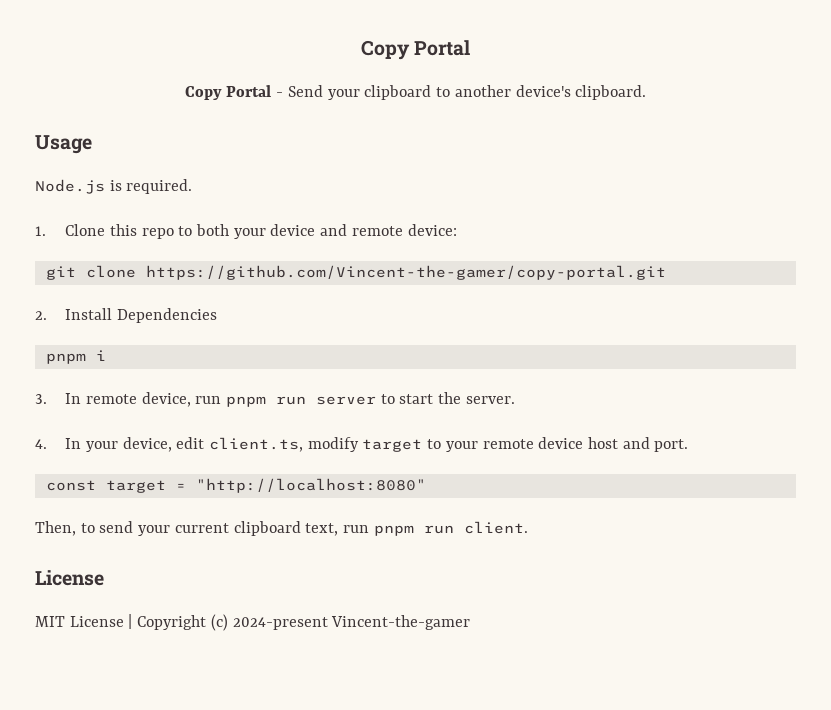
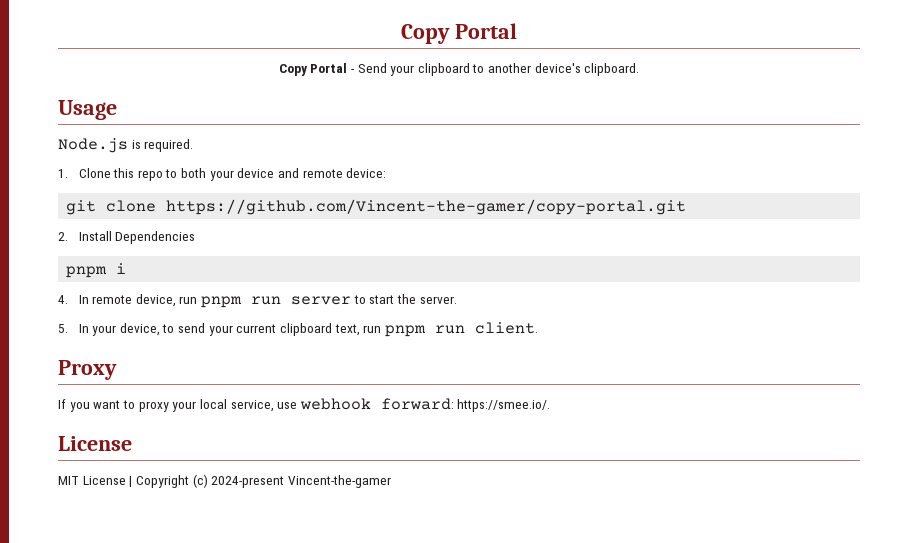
- 3. In remote device, run pnpm run server to start the server.
+ 4. In remote device, run pnpm run server to start the server.
- 4. In your device, edit client.ts, modify target to your remote device host and port.
- const target = "http://localhost:8080"
- Then, to send your current clipboard text, run pnpm run client.
+ 5. In your device, to send your current clipboard text, run pnpm run client.
+ Proxy
+ If you want to proxy your local service, use webhook forward: https://smee.io/.

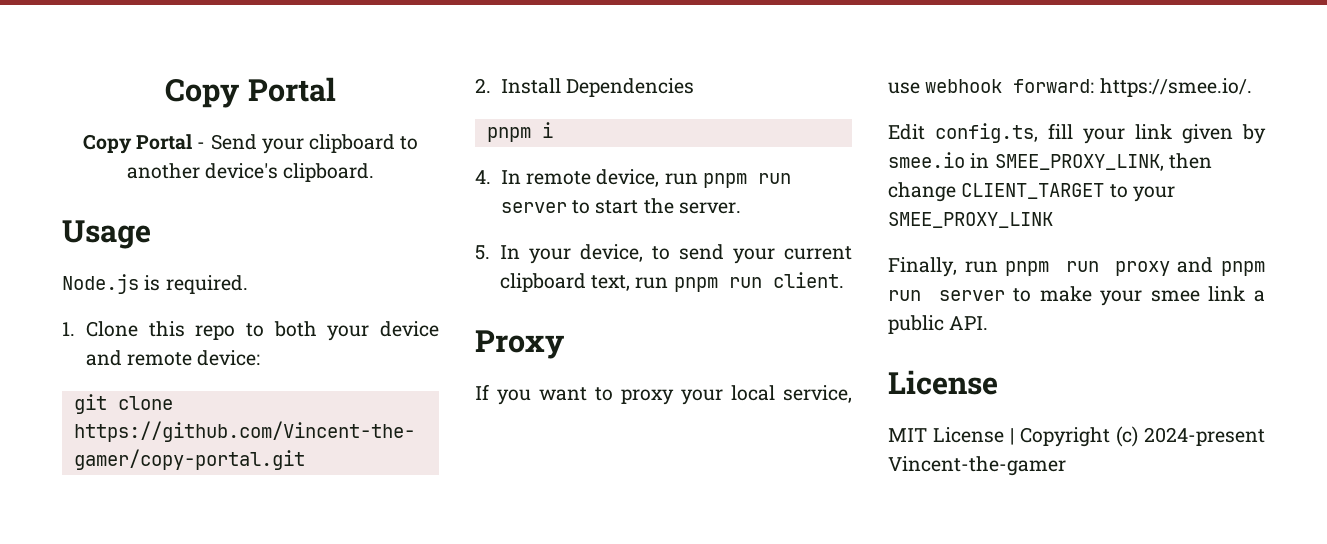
+ Edit config.ts, fill your link given by smee.io in SMEE_PROXY_LINK, then change CLIENT_TARGET to your SMEE_PROXY_LINK
+ Finally, run pnpm run proxy and pnpm run server to make your smee link a public API.

